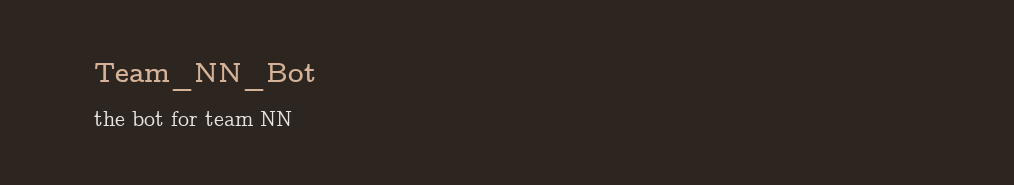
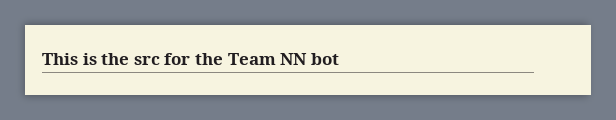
- Team_NN_Bot
- the bot for team NN
+ This is the src for the Team NN bot

